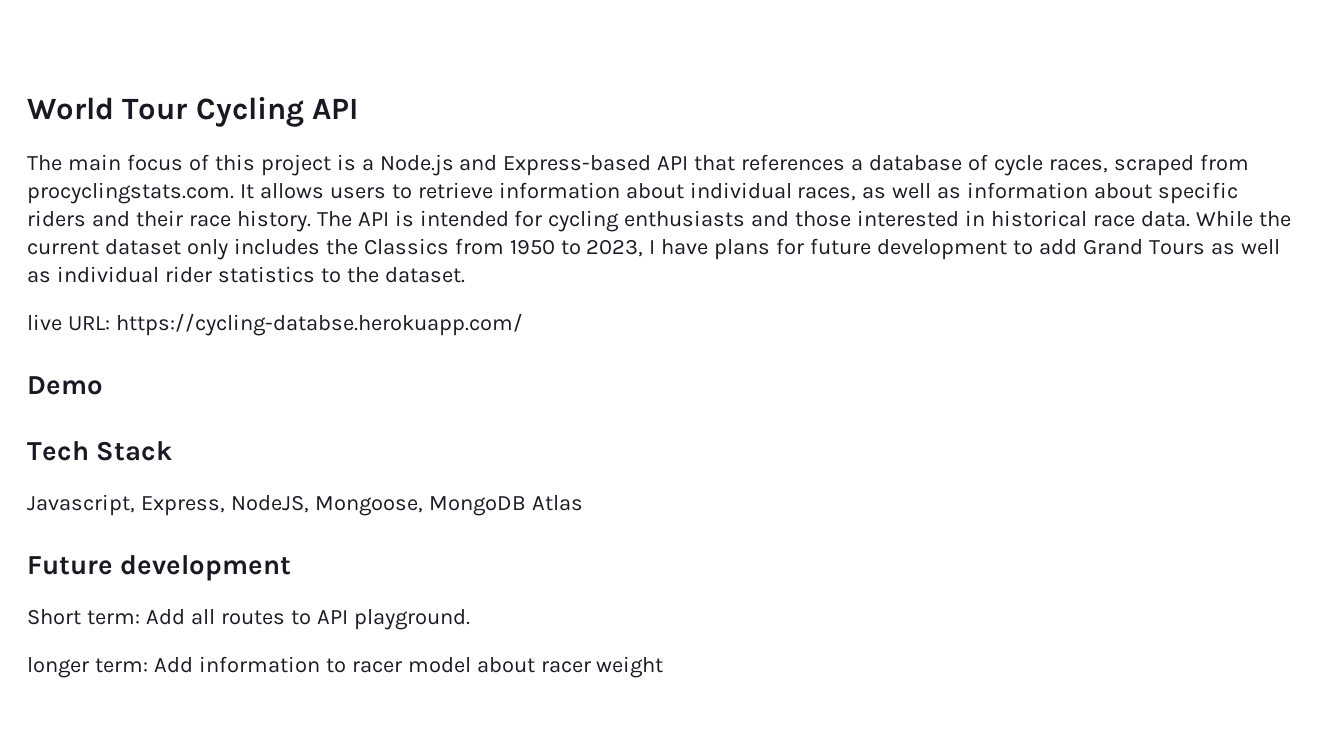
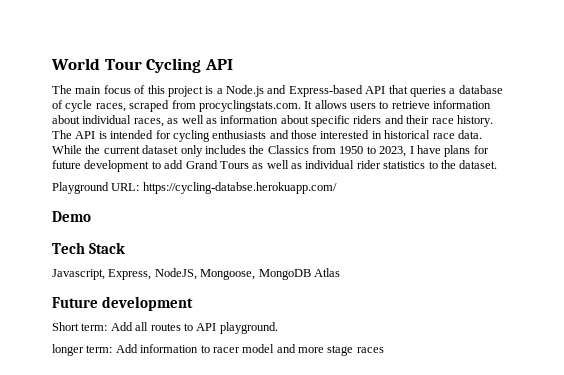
- The main focus of this project is a Node.js and Express-based API that references a database of cycle races, scraped from procyclingstats.com. It allows users to retrieve information about individual races, as well as information about specific riders and their race history.
+ The main focus of this project is a Node.js and Express-based API that queries a database of cycle races, scraped from procyclingstats.com. It allows users to retrieve information about individual races, as well as information about specific riders and their race history.
- live URL: https://cycling-databse.herokuapp.com/
+ Playground URL: https://cycling-databse.herokuapp.com/
- longer term: Add information to racer model about racer weight
+ longer term: Add information to racer model and more stage races

